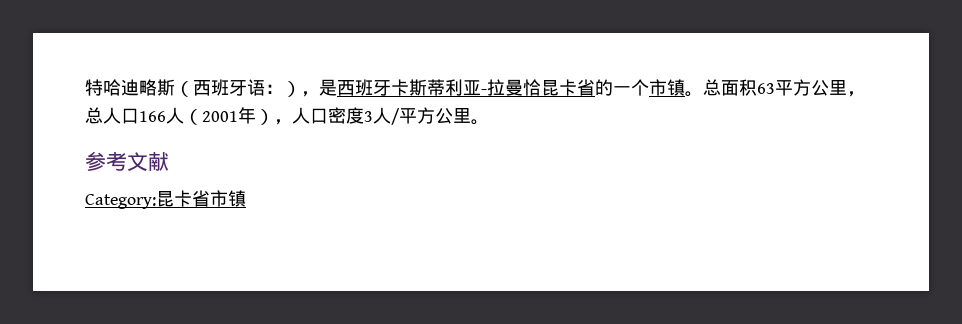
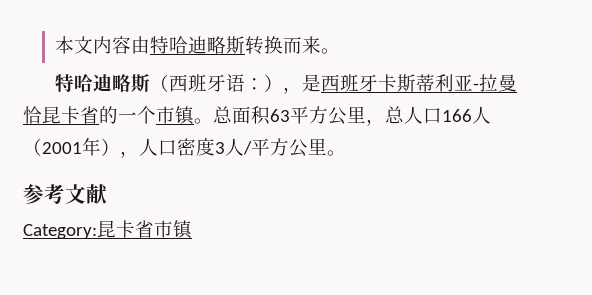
+ 本文内容由特哈迪略斯转换而来。

